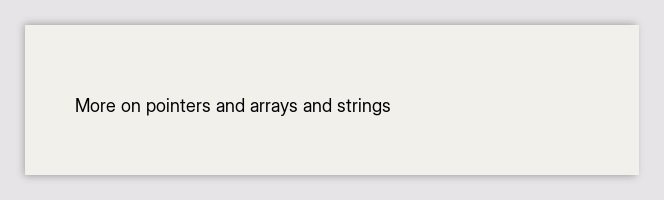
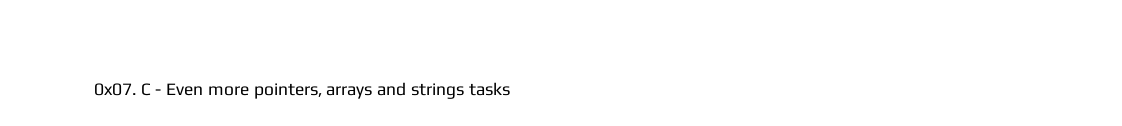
- More on pointers and arrays and strings
+ 0x07. C - Even more pointers, arrays and strings tasks

